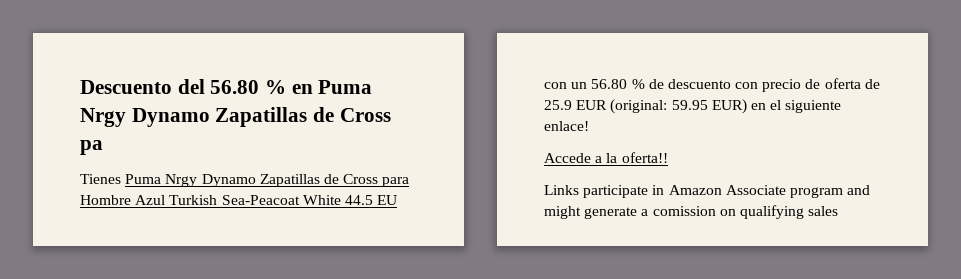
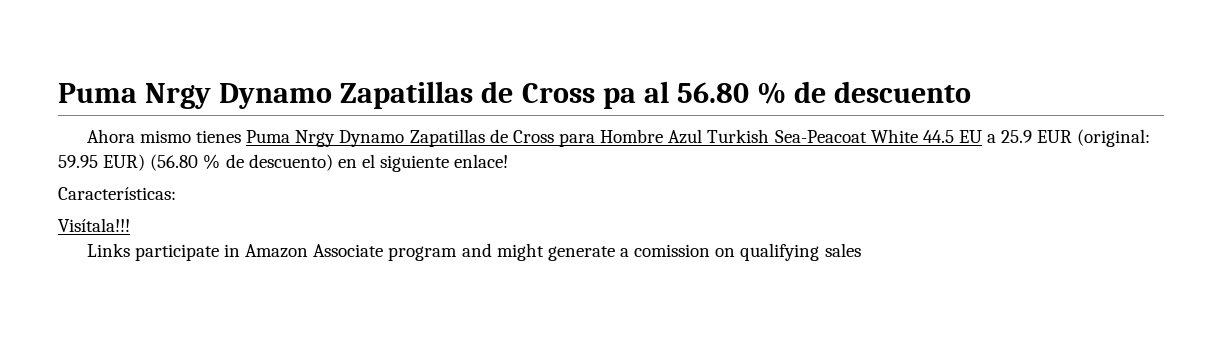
- Descuento del 56.80 % en Puma Nrgy Dynamo Zapatillas de Cross pa
- Tienes Puma Nrgy Dynamo Zapatillas de Cross para Hombre Azul Turkish Sea-Peacoat White 44.5 EU con un 56.80 % de descuento con precio de oferta de 25.9 EUR (original: 59.95 EUR) en el siguiente enlace!
+ Puma Nrgy Dynamo Zapatillas de Cross pa al 56.80 % de descuento
+ Ahora mismo tienes Puma Nrgy Dynamo Zapatillas de Cross para Hombre Azul Turkish Sea-Peacoat White 44.5 EU a 25.9 EUR (original: 59.95 EUR) (56.80 % de descuento) en el siguiente enlace!
- Accede a la oferta!!
+ Características:
+ Visítala!!!

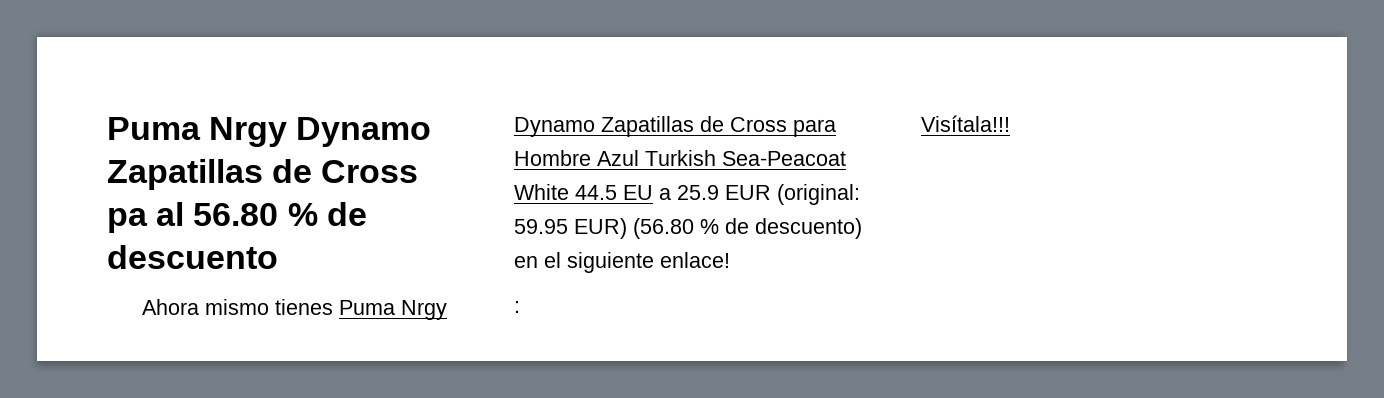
- Características:
+ :
- Links participate in Amazon Associate program and might generate a comission on qualifying sales

